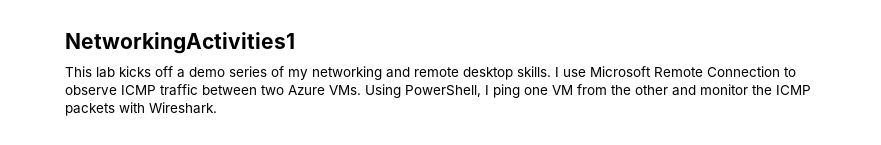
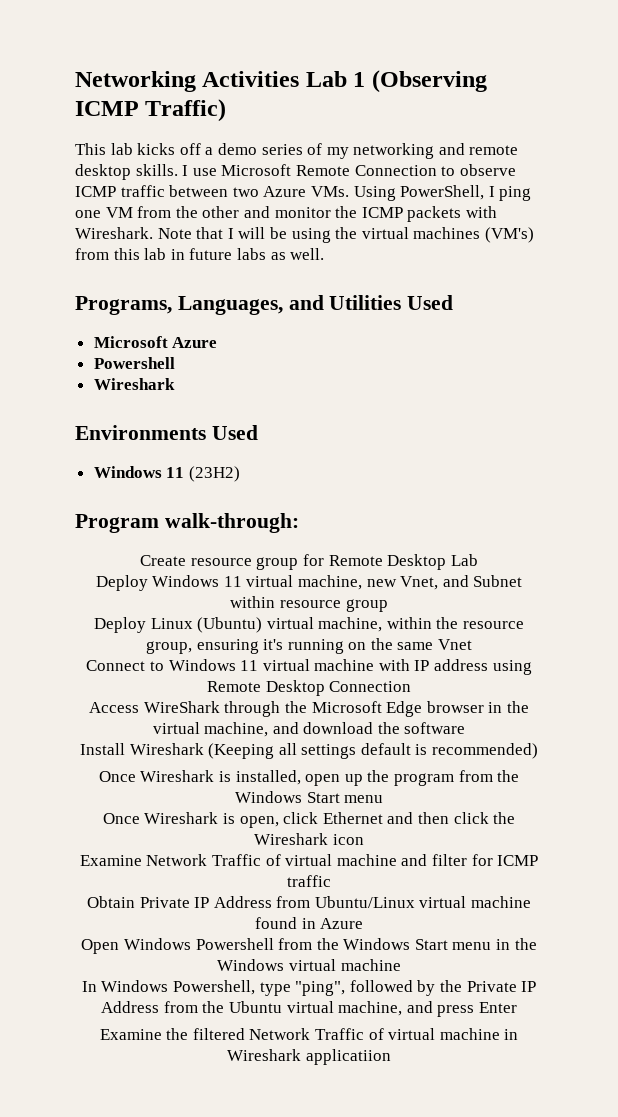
- NetworkingActivities1
+ Networking Activities Lab 1 (Observing ICMP Traffic)
+ Note that I will be using the virtual machines (VM's) from this lab in future labs as well.
+ Programs, Languages, and Utilities Used
+ Microsoft Azure
+ Powershell
+ Wireshark
+ Environments Used
+ Windows 11 (23H2)
+ Program walk-through:
+ Create resource group for Remote Desktop Lab
+ Deploy Windows 11 virtual machine, new Vnet, and Subnet within resource group
+ Deploy Linux (Ubuntu) virtual machine, within the resource group, ensuring it's running on the same Vnet
+ Connect to Windows 11 virtual machine with IP address using Remote Desktop Connection
+ Access WireShark through the Microsoft Edge browser in the virtual machine, and download the software
+ Install Wireshark (Keeping all settings default is recommended)
+ Once Wireshark is installed, open up the program from the Windows Start menu
+ Once Wireshark is open, click Ethernet and then click the Wireshark icon
+ Examine Network Traffic of virtual machine and filter for ICMP traffic
+ Obtain Private IP Address from Ubuntu/Linux virtual machine found in Azure
+ Open Windows Powershell from the Windows Start menu in the Windows virtual machine
+ In Windows Powershell, type "ping", followed by the Private IP Address from the Ubuntu virtual machine, and press Enter
+ Examine the filtered Network Traffic of virtual machine in Wireshark applicatiion

